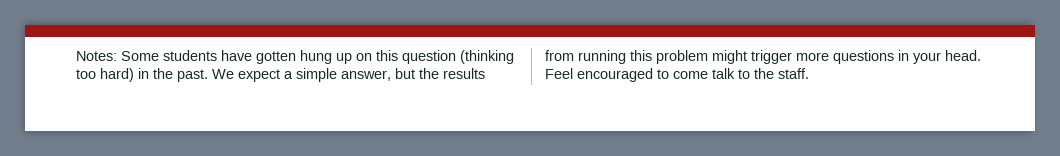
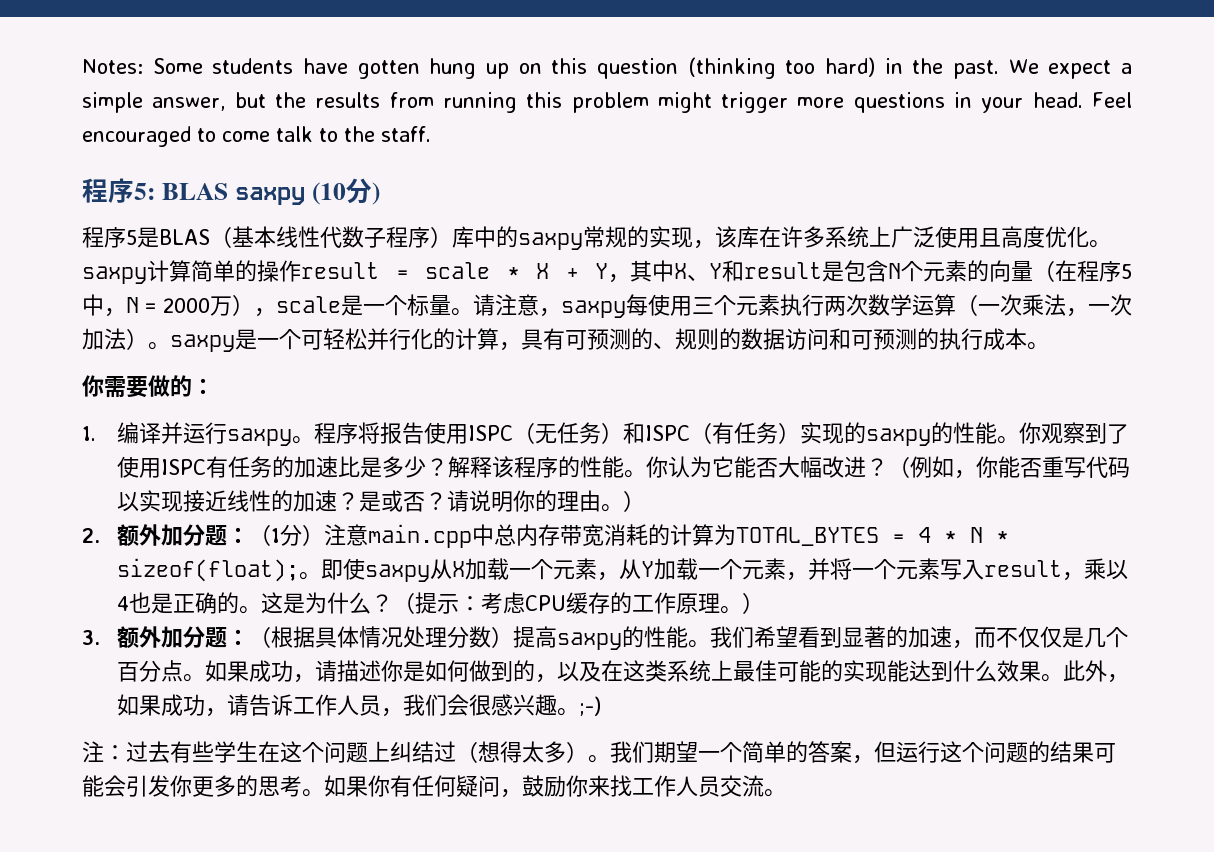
+ 程序5: BLAS saxpy (10分)
+ 程序5是BLAS（基本线性代数子程序）库中的saxpy常规的实现，该库在许多系统上广泛使用且高度优化。saxpy计算简单的操作result = scale * X + Y，其中X、Y和result是包含N个元素的向量（在程序5中，N = 2000万），scale是一个标量。请注意，saxpy每使用三个元素执行两次数学运算（一次乘法，一次加法）。saxpy是一个可轻松并行化的计算，具有可预测的、规则的数据访问和可预测的执行成本。
+ 你需要做的：
+ 1.编译并运行saxpy。程序将报告使用ISPC（无任务）和ISPC（有任务）实现的saxpy的性能。你观察到了使用ISPC有任务的加速比是多少？解释该程序的性能。你认为它能否大幅改进？（例如，你能否重写代码以实现接近线性的加速？是或否？请说明你的理由。）
+ 2.额外加分题：（1分）注意main.cpp中总内存带宽消耗的计算为TOTAL_BYTES = 4 * N * sizeof(float);。即使saxpy从X加载一个元素，从Y加载一个元素，并将一个元素写入result，乘以4也是正确的。这是为什么？（提示：考虑CPU缓存的工作原理。）
+ 3.额外加分题：（根据具体情况处理分数）提高saxpy的性能。我们希望看到显著的加速，而不仅仅是几个百分点。如果成功，请描述你是如何做到的，以及在这类系统上最佳可能的实现能达到什么效果。此外，如果成功，请告诉工作人员，我们会很感兴趣。;-)
+ 注：过去有些学生在这个问题上纠结过（想得太多）。我们期望一个简单的答案，但运行这个问题的结果可能会引发你更多的思考。如果你有任何疑问，鼓励你来找工作人员交流。

